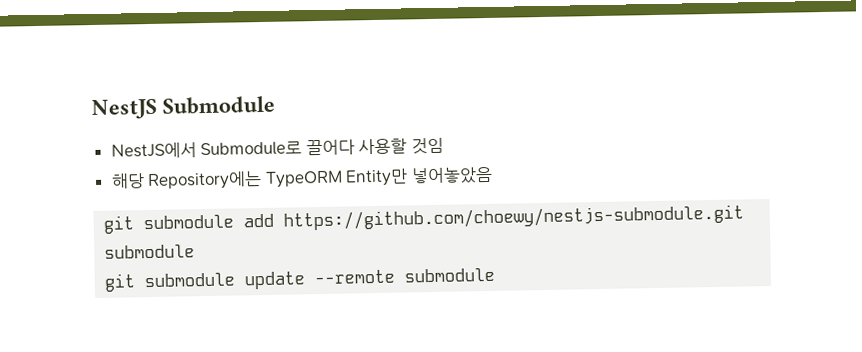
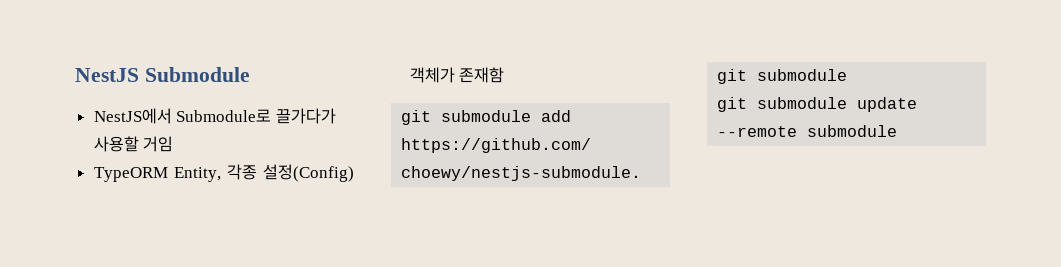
- NestJS에서 Submodule로 끌어다 사용할 것임
- 해당 Repository에는 TypeORM Entity만 넣어놓았음
+ NestJS에서 Submodule로 끌가다가 사용할 거임
+ TypeORM Entity, 각종 설정(Config) 객체가 존재함

